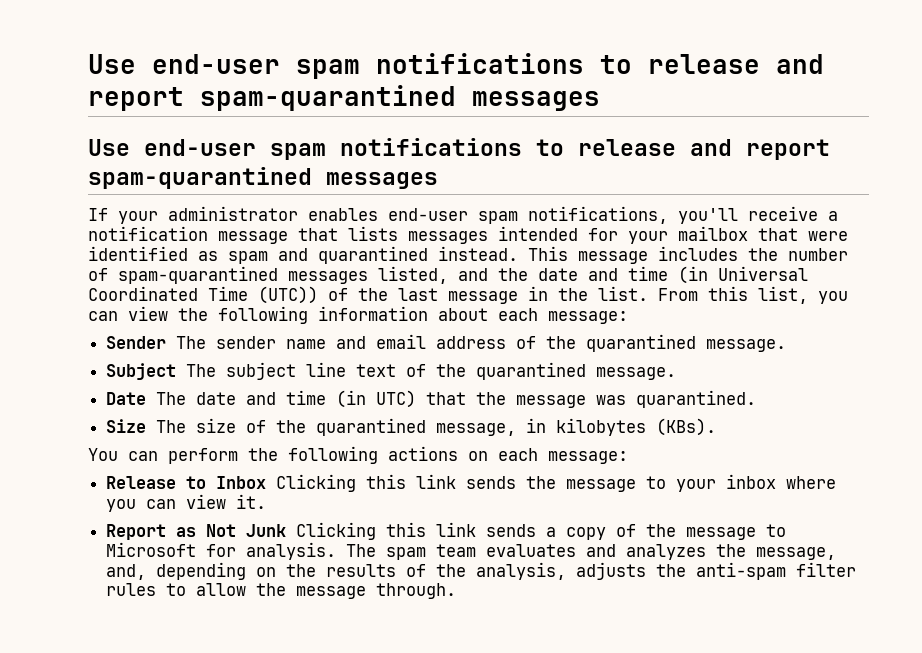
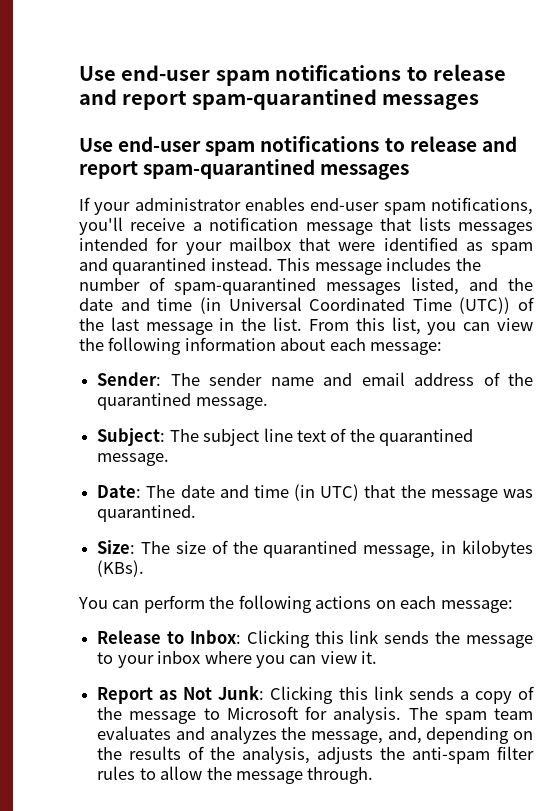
- Sender The sender name and email address of the quarantined message.
+ Sender: The sender name and email address of the quarantined message.
- Subject The subject line text of the quarantined message.
+ Subject: The subject line text of the quarantined message.
- Date The date and time (in UTC) that the message was quarantined.
+ Date: The date and time (in UTC) that the message was quarantined.
- Size The size of the quarantined message, in kilobytes (KBs).
+ Size: The size of the quarantined message, in kilobytes (KBs).
- Release to Inbox Clicking this link sends the message to your inbox where you can view it.
+ Release to Inbox: Clicking this link sends the message to your inbox where you can view it.
- Report as Not Junk Clicking this link sends a copy of the message to Microsoft for analysis.
+ Report as Not Junk: Clicking this link sends a copy of the message to Microsoft for analysis.

